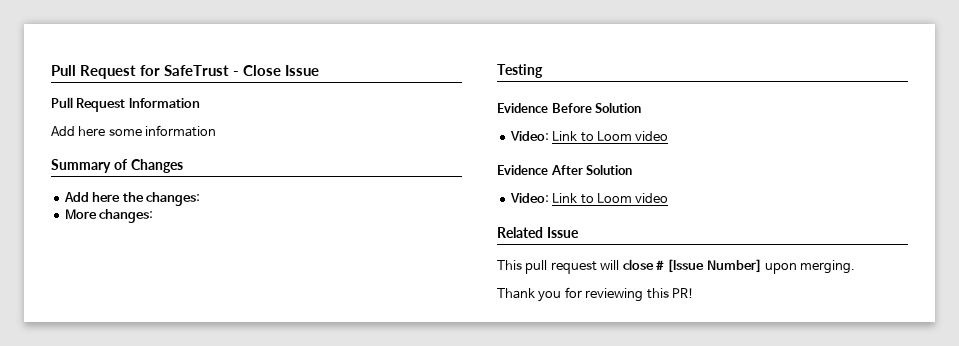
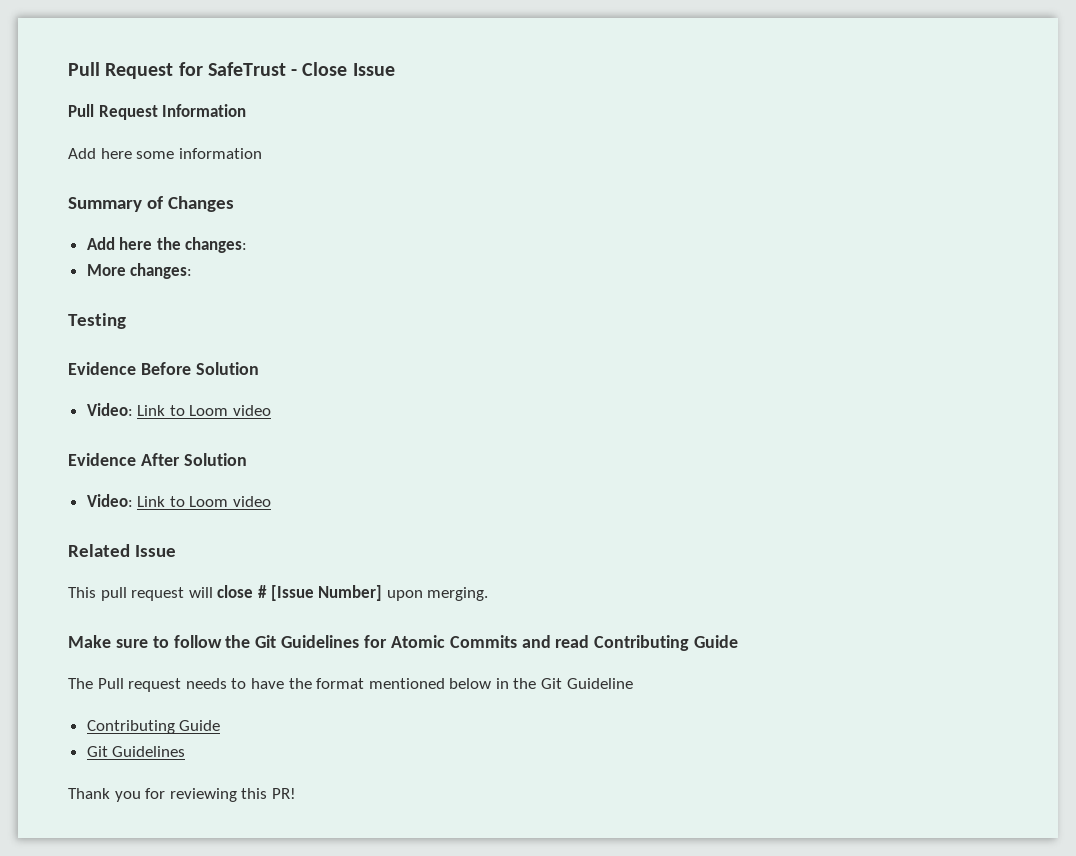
+ Make sure to follow the Git Guidelines for Atomic Commits and read Contributing Guide
+ The Pull request needs to have the format mentioned below in the Git Guideline
+ Contributing Guide
+ Git Guidelines

